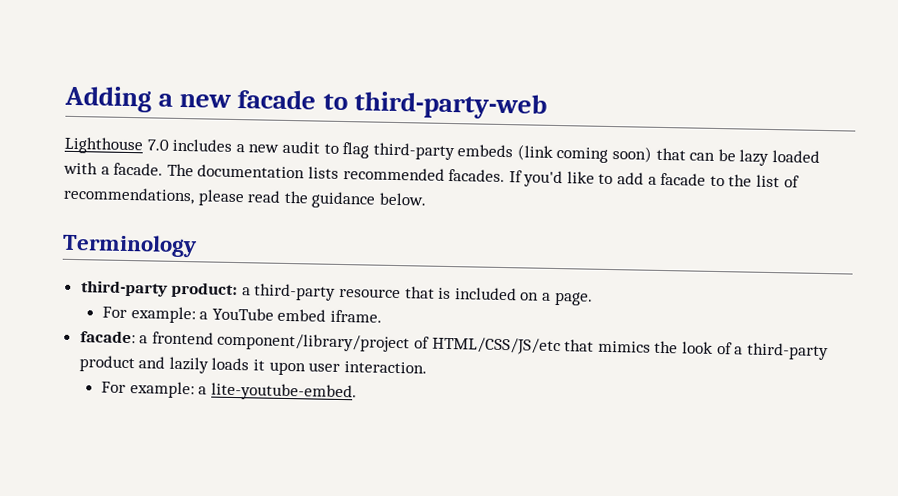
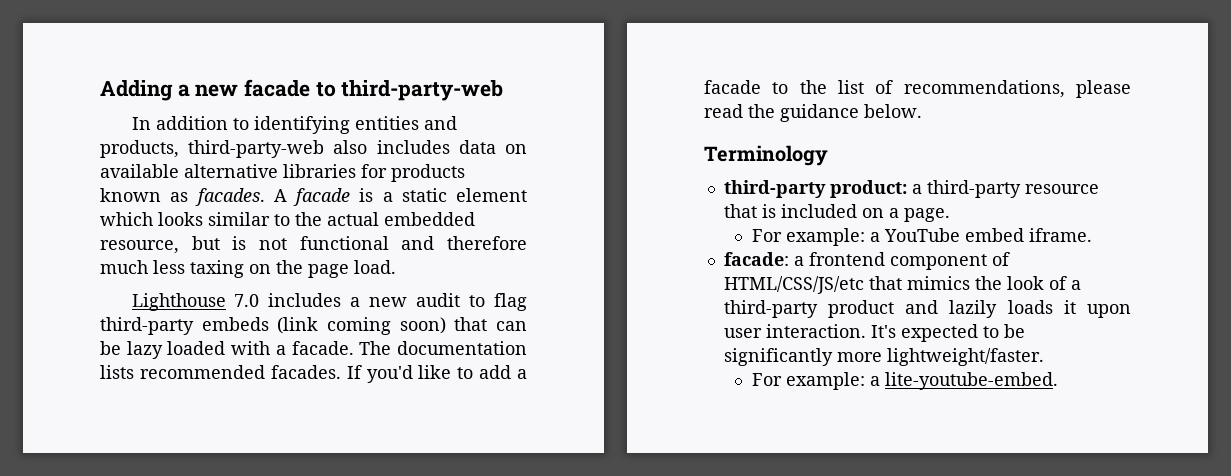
+ In addition to identifying entities and products, third-party-web also includes data on available alternative libraries for products known as facades. A facade is a static element which looks similar to the actual embedded resource, but is not functional and therefore much less taxing on the page load.
- facade: a frontend component/library/project of HTML/CSS/JS/etc that mimics the look of a third-party product and lazily loads it upon user interaction.
+ facade: a frontend component of HTML/CSS/JS/etc that mimics the look of a third-party product and lazily loads it upon user interaction. It's expected to be significantly more lightweight/faster.

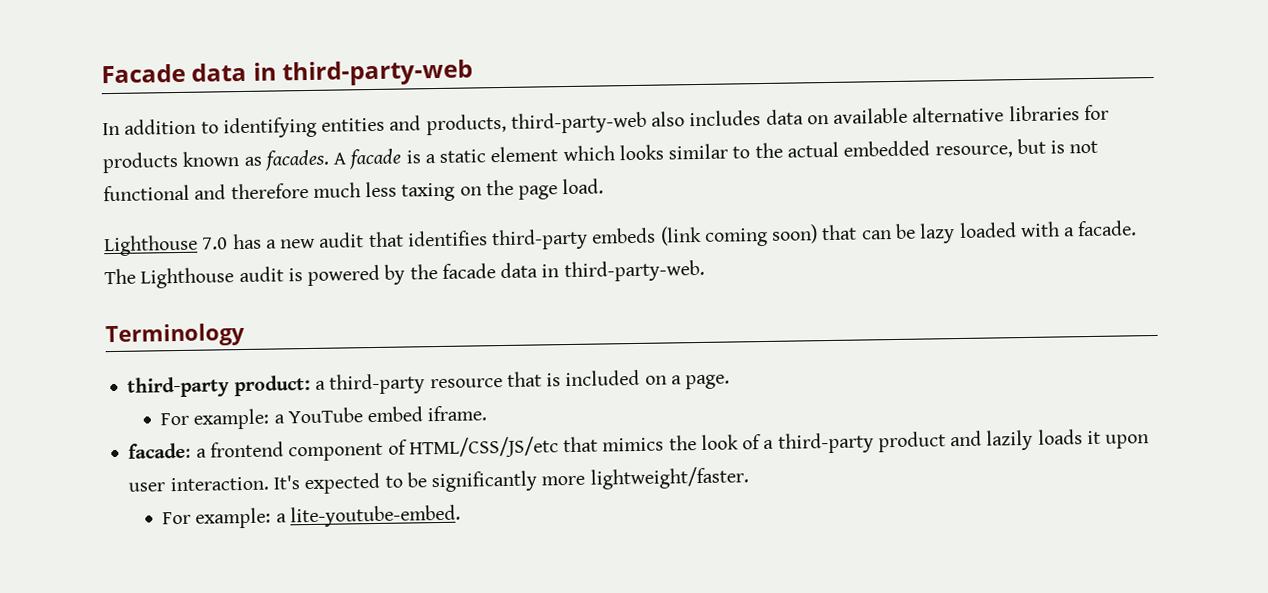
- Adding a new facade to third-party-web
+ Facade data in third-party-web
- Lighthouse 7.0 includes a new audit to flag third-party embeds (link coming soon) that can be lazy loaded with a facade.
+ Lighthouse 7.0 has a new audit that identifies third-party embeds (link coming soon) that can be lazy loaded with a facade.
- The documentation lists recommended facades. If you'd like to add a facade to the list of recommendations, please read the guidance below.
+ The Lighthouse audit is powered by the facade data in third-party-web.

